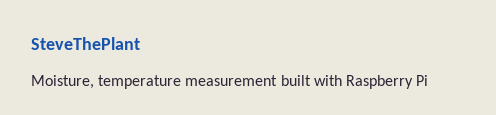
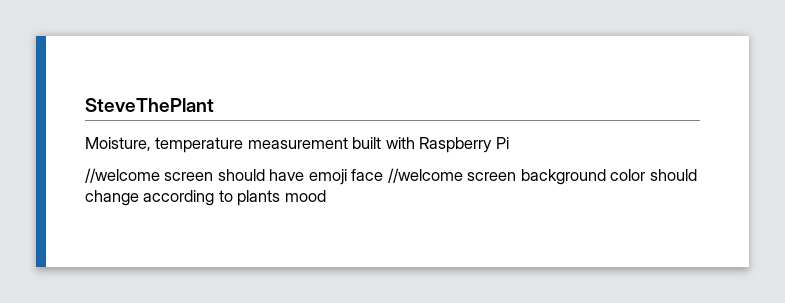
+ //welcome screen should have emoji face //welcome screen background color should change according to plants mood

